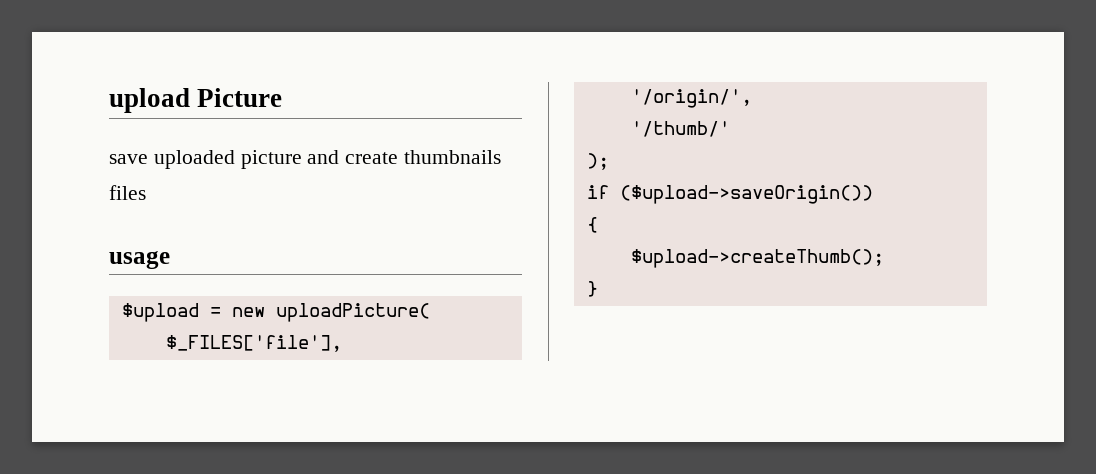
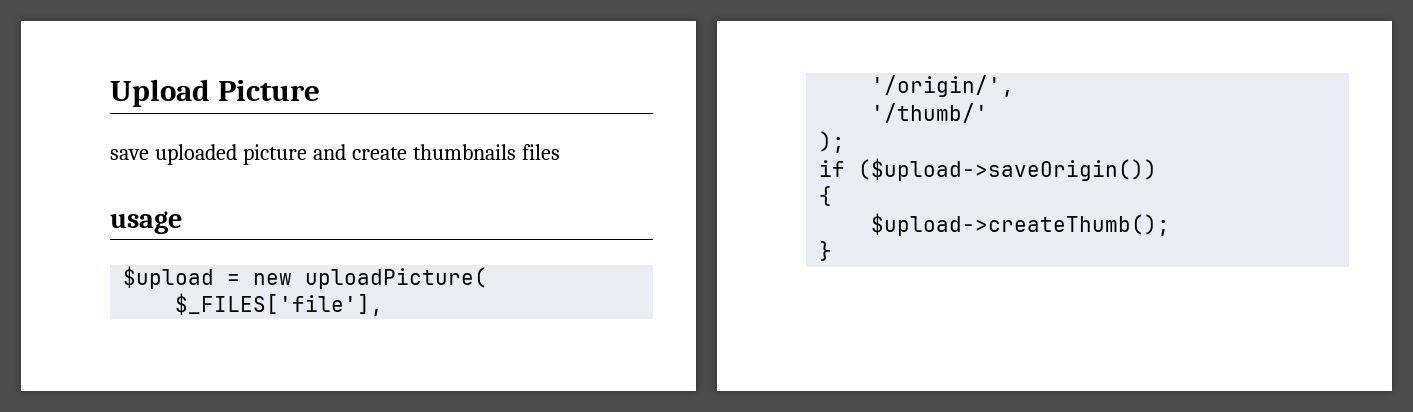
- upload Picture
+ Upload Picture

